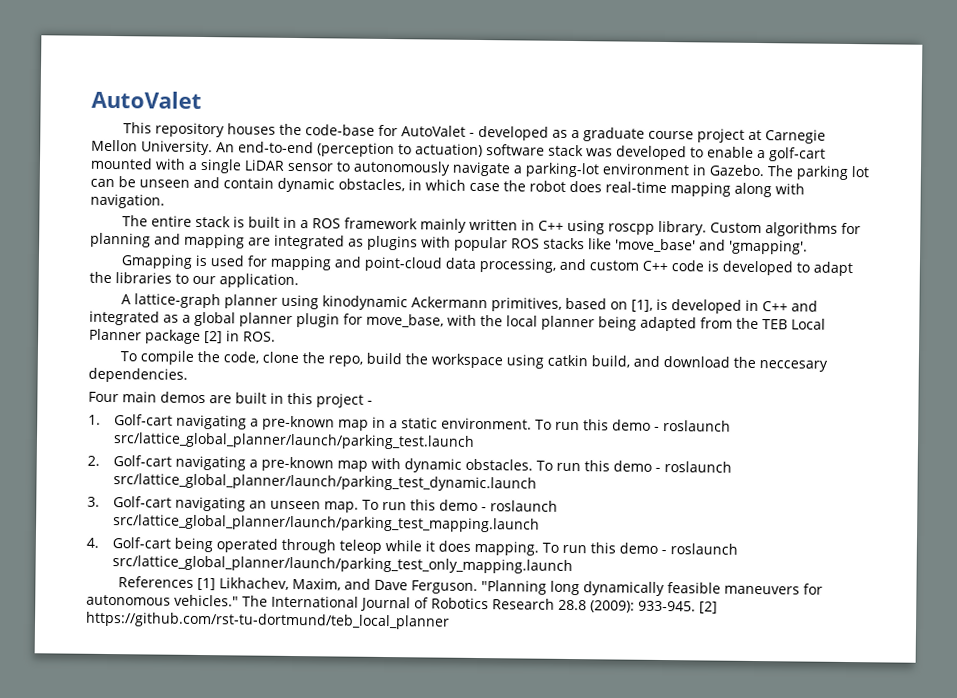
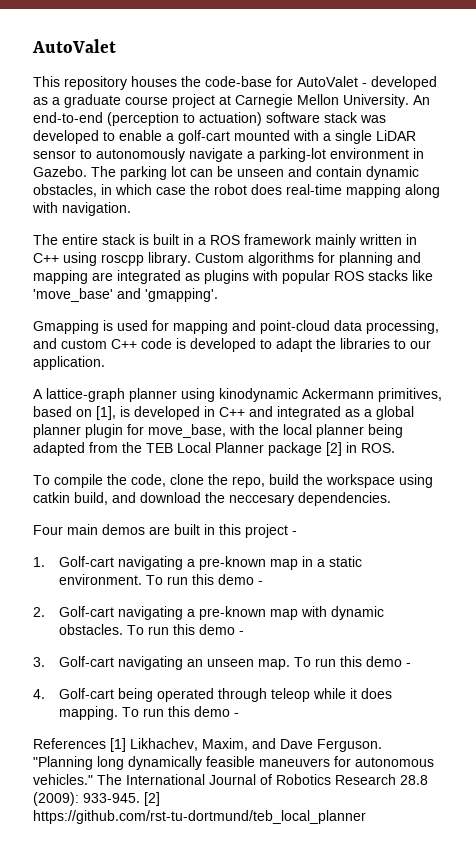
- 1. Golf-cart navigating a pre-known map in a static environment. To run this demo - roslaunch src/lattice_global_planner/launch/parking_test.launch
+ 1. Golf-cart navigating a pre-known map in a static environment. To run this demo -
- 2. Golf-cart navigating a pre-known map with dynamic obstacles. To run this demo - roslaunch src/lattice_global_planner/launch/parking_test_dynamic.launch
+ 2. Golf-cart navigating a pre-known map with dynamic obstacles. To run this demo -
- 3. Golf-cart navigating an unseen map. To run this demo - roslaunch src/lattice_global_planner/launch/parking_test_mapping.launch
+ 3. Golf-cart navigating an unseen map. To run this demo -
- 4. Golf-cart being operated through teleop while it does mapping. To run this demo - roslaunch src/lattice_global_planner/launch/parking_test_only_mapping.launch
+ 4. Golf-cart being operated through teleop while it does mapping. To run this demo -

